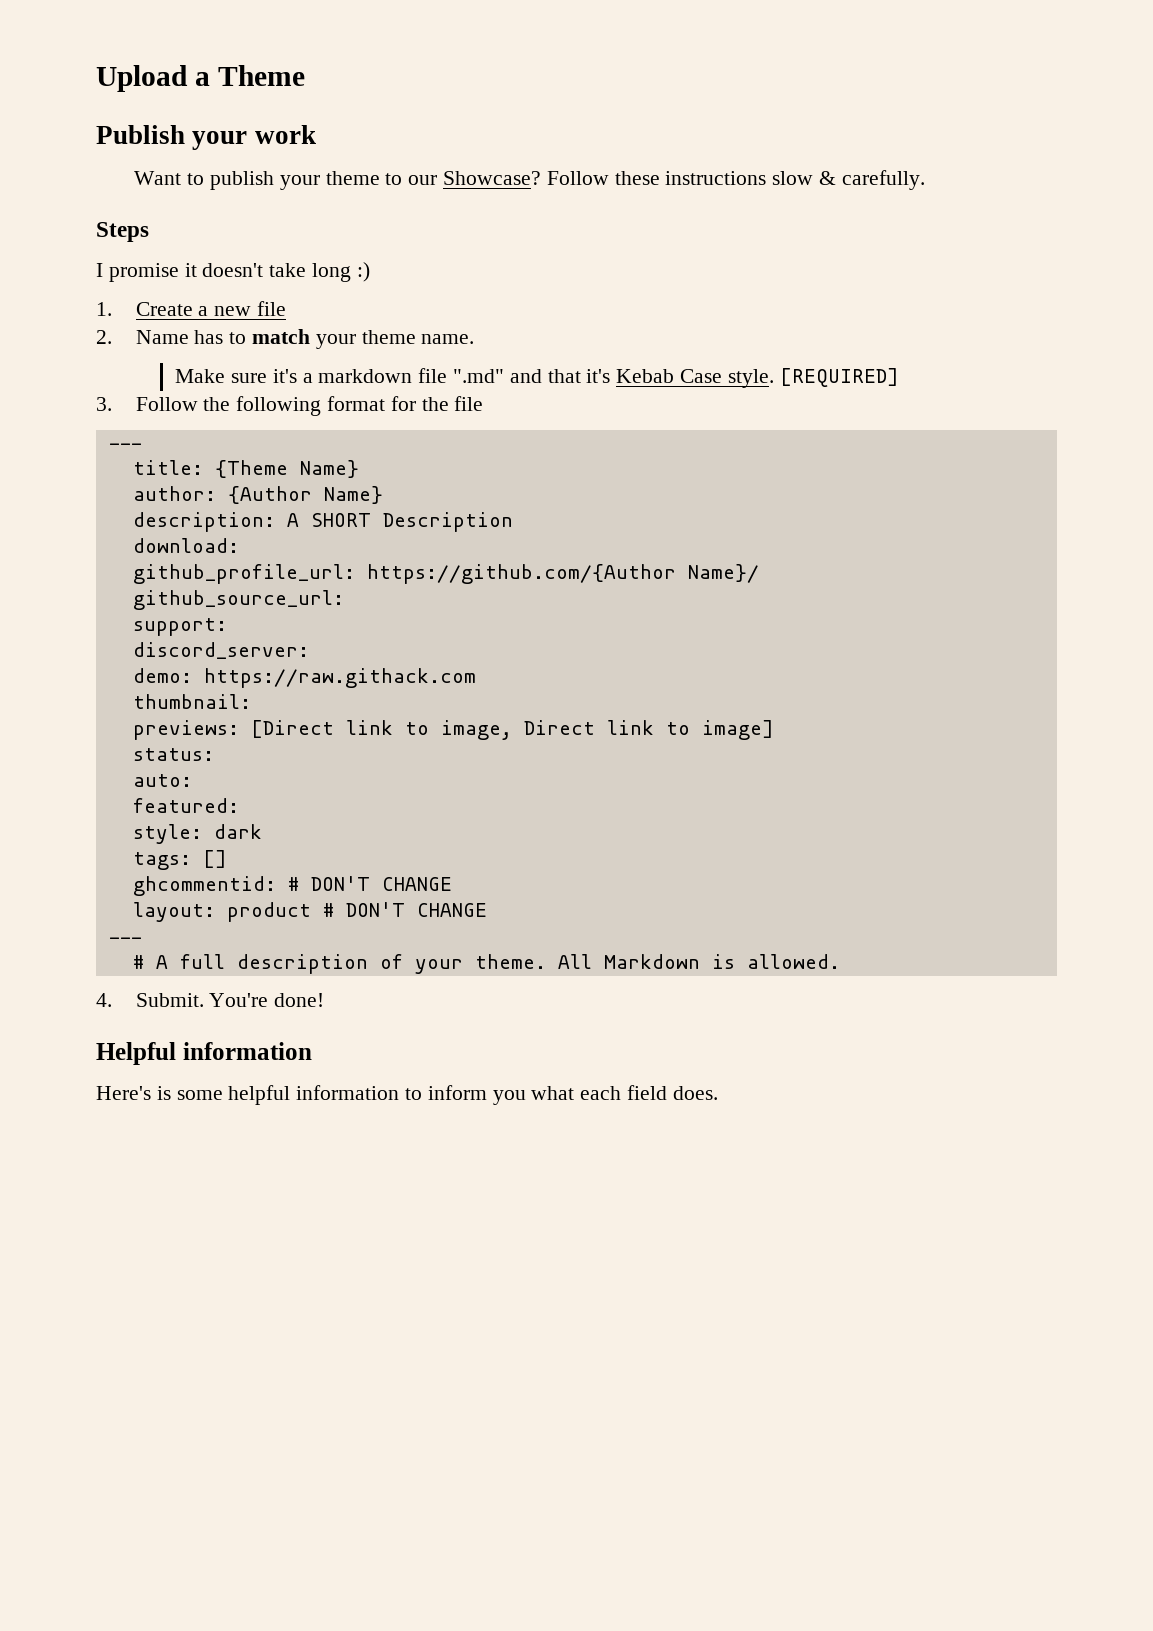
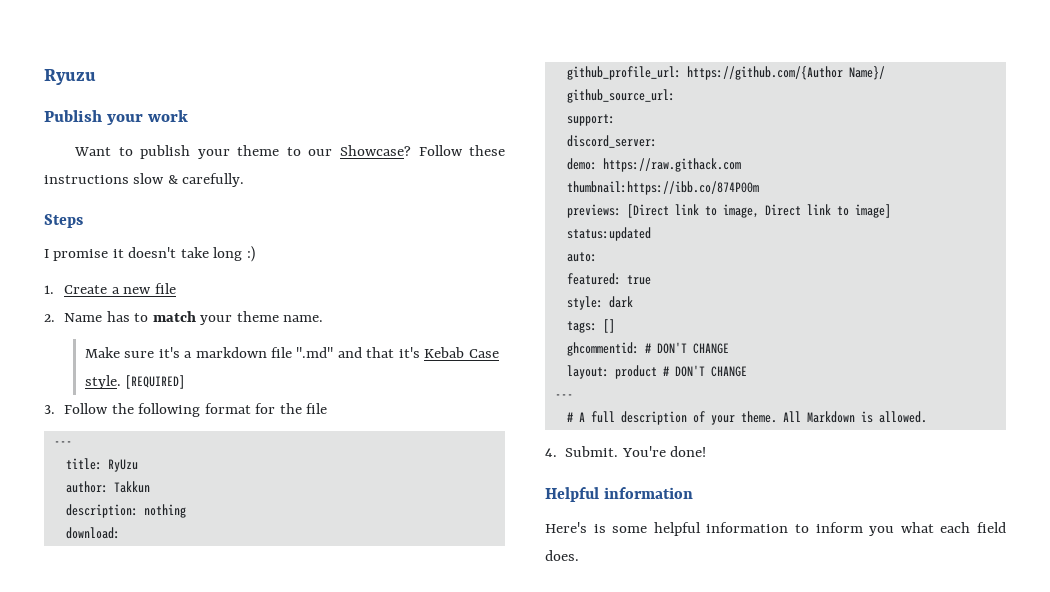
- Upload a Theme
+ Ryuzu
- title: {Theme Name}
+ title: RyUzu
- author: {Author Name}
+ author: Takkun
- description: A SHORT Description
+ description: nothing
- thumbnail:
+ thumbnail:https://ibb.co/874P00m
- status:
+ status:updated
- featured:
+ featured: true

